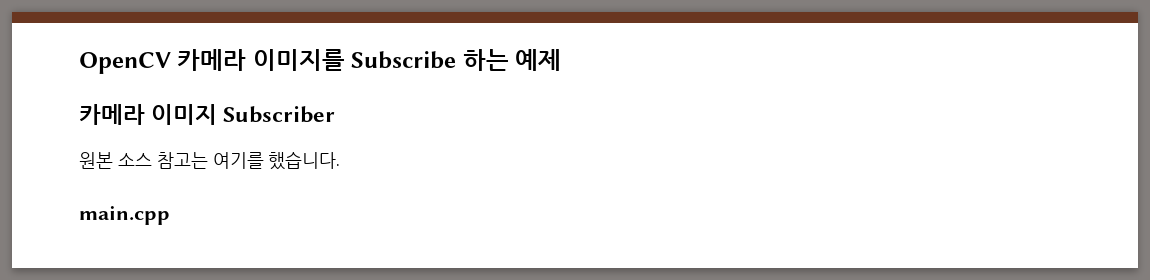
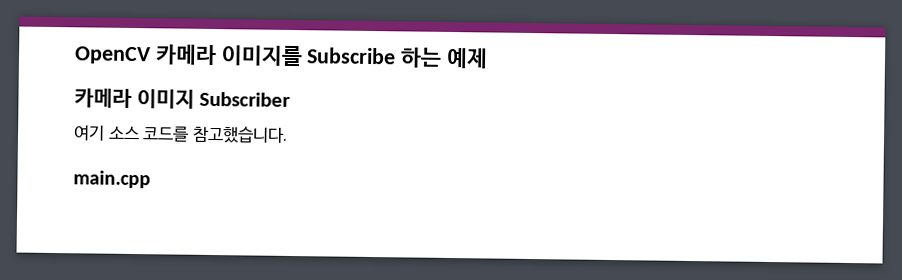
- 원본 소스 참고는 여기를 했습니다.
+ 여기 소스 코드를 참고했습니다.

